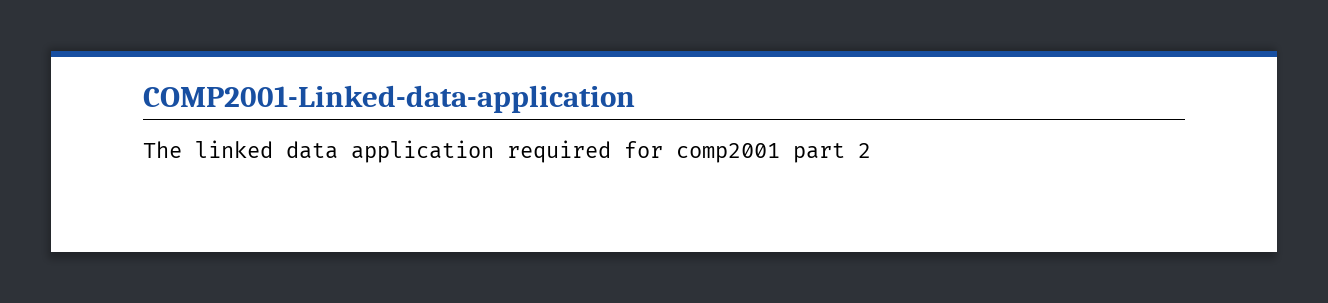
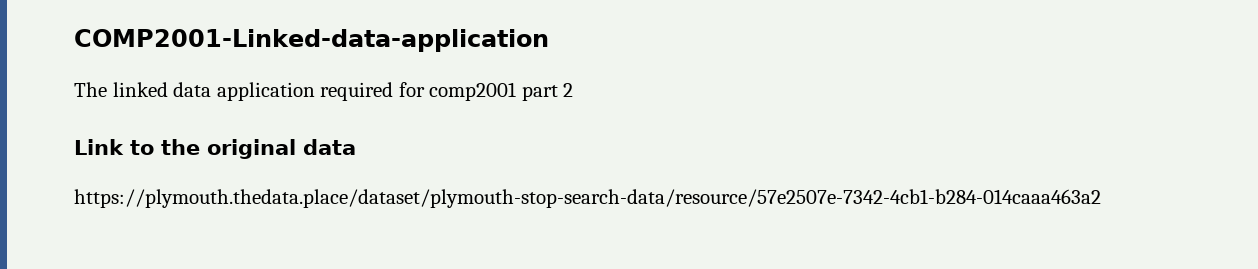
+ Link to the original data
+ https://plymouth.thedata.place/dataset/plymouth-stop-search-data/resource/57e2507e-7342-4cb1-b284-014caaa463a2

